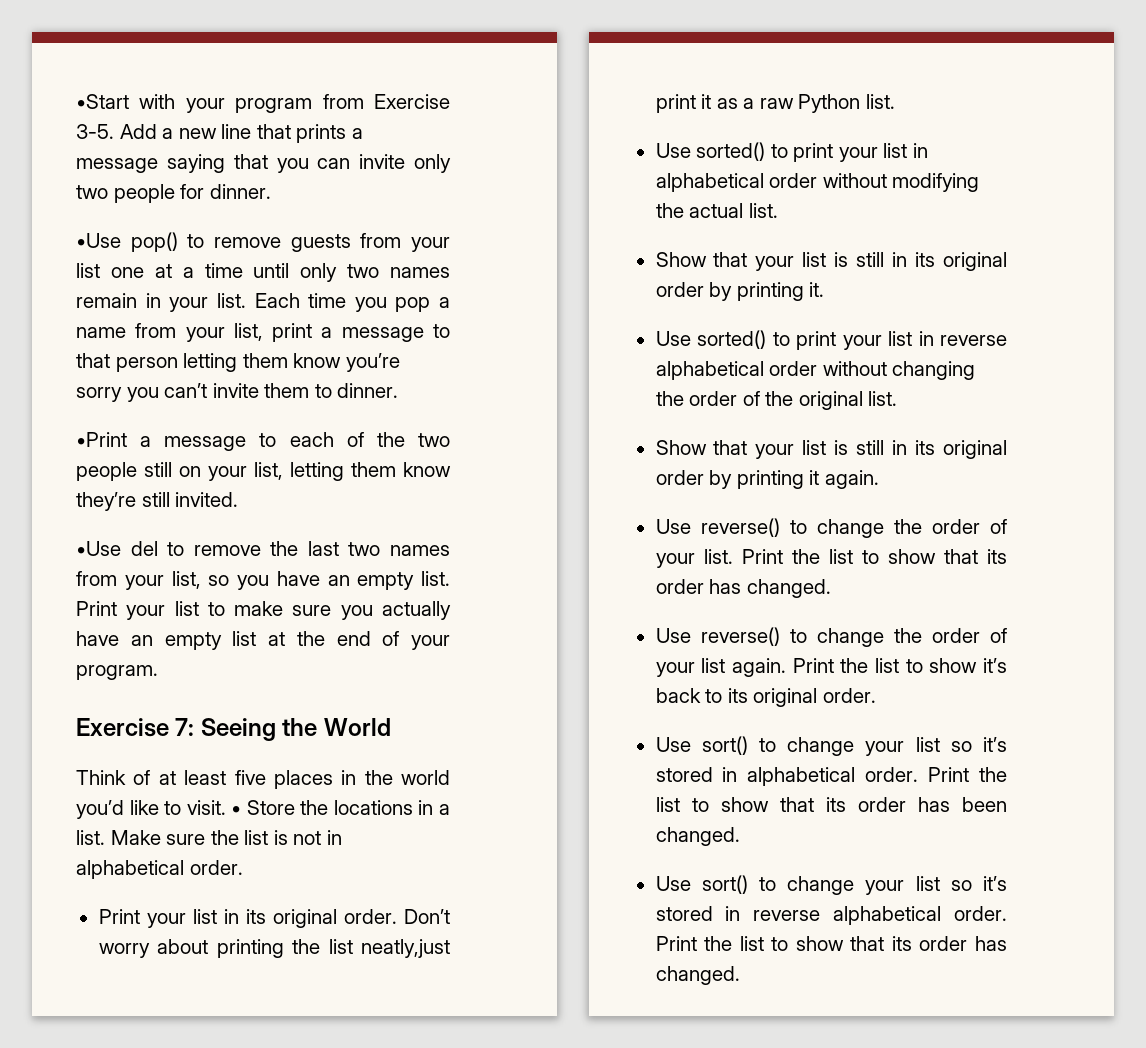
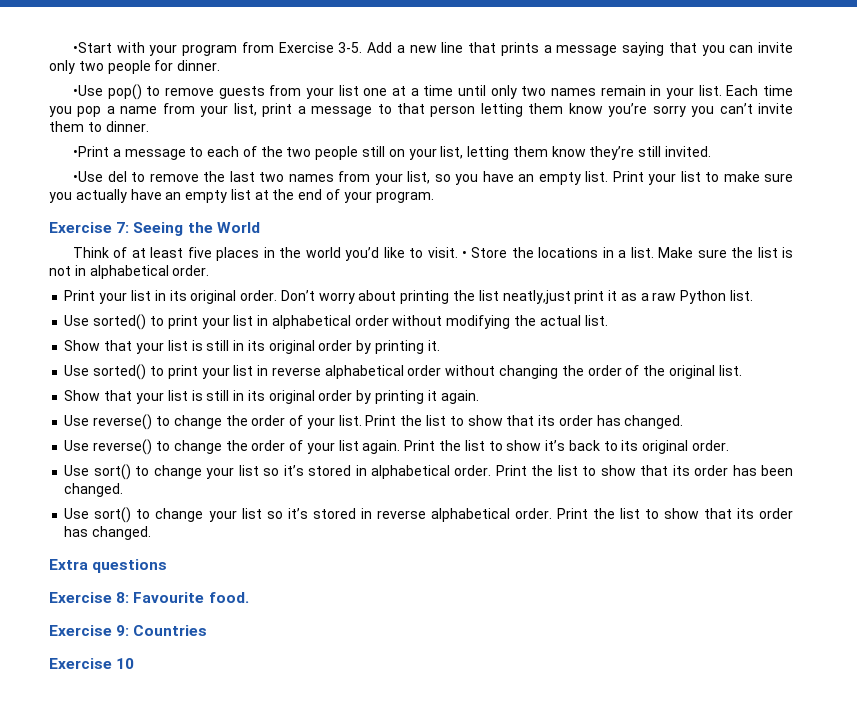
+ Extra questions
+ Exercise 8: Favourite food.
+ Exercise 9: Countries
+ Exercise 10

